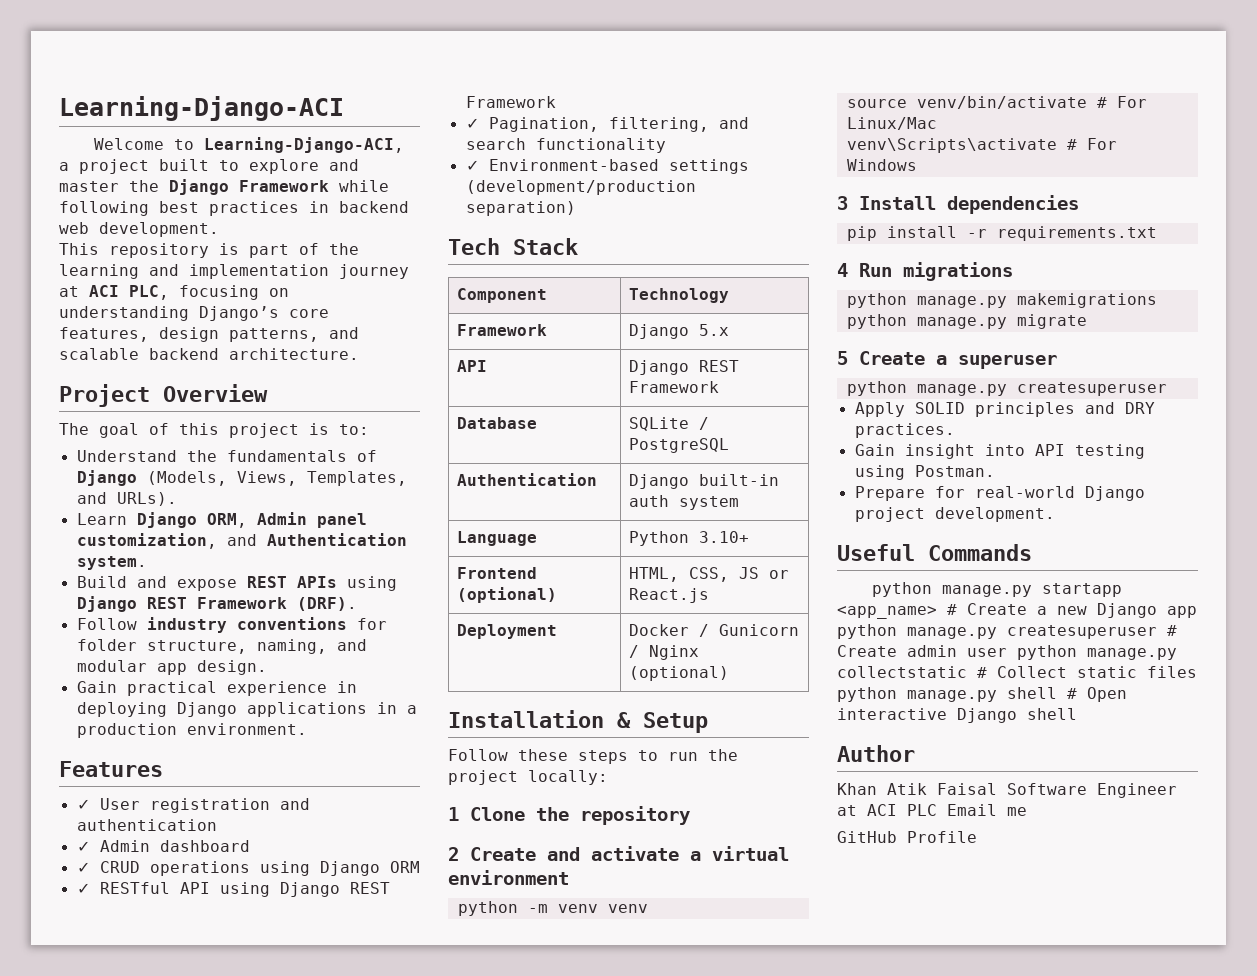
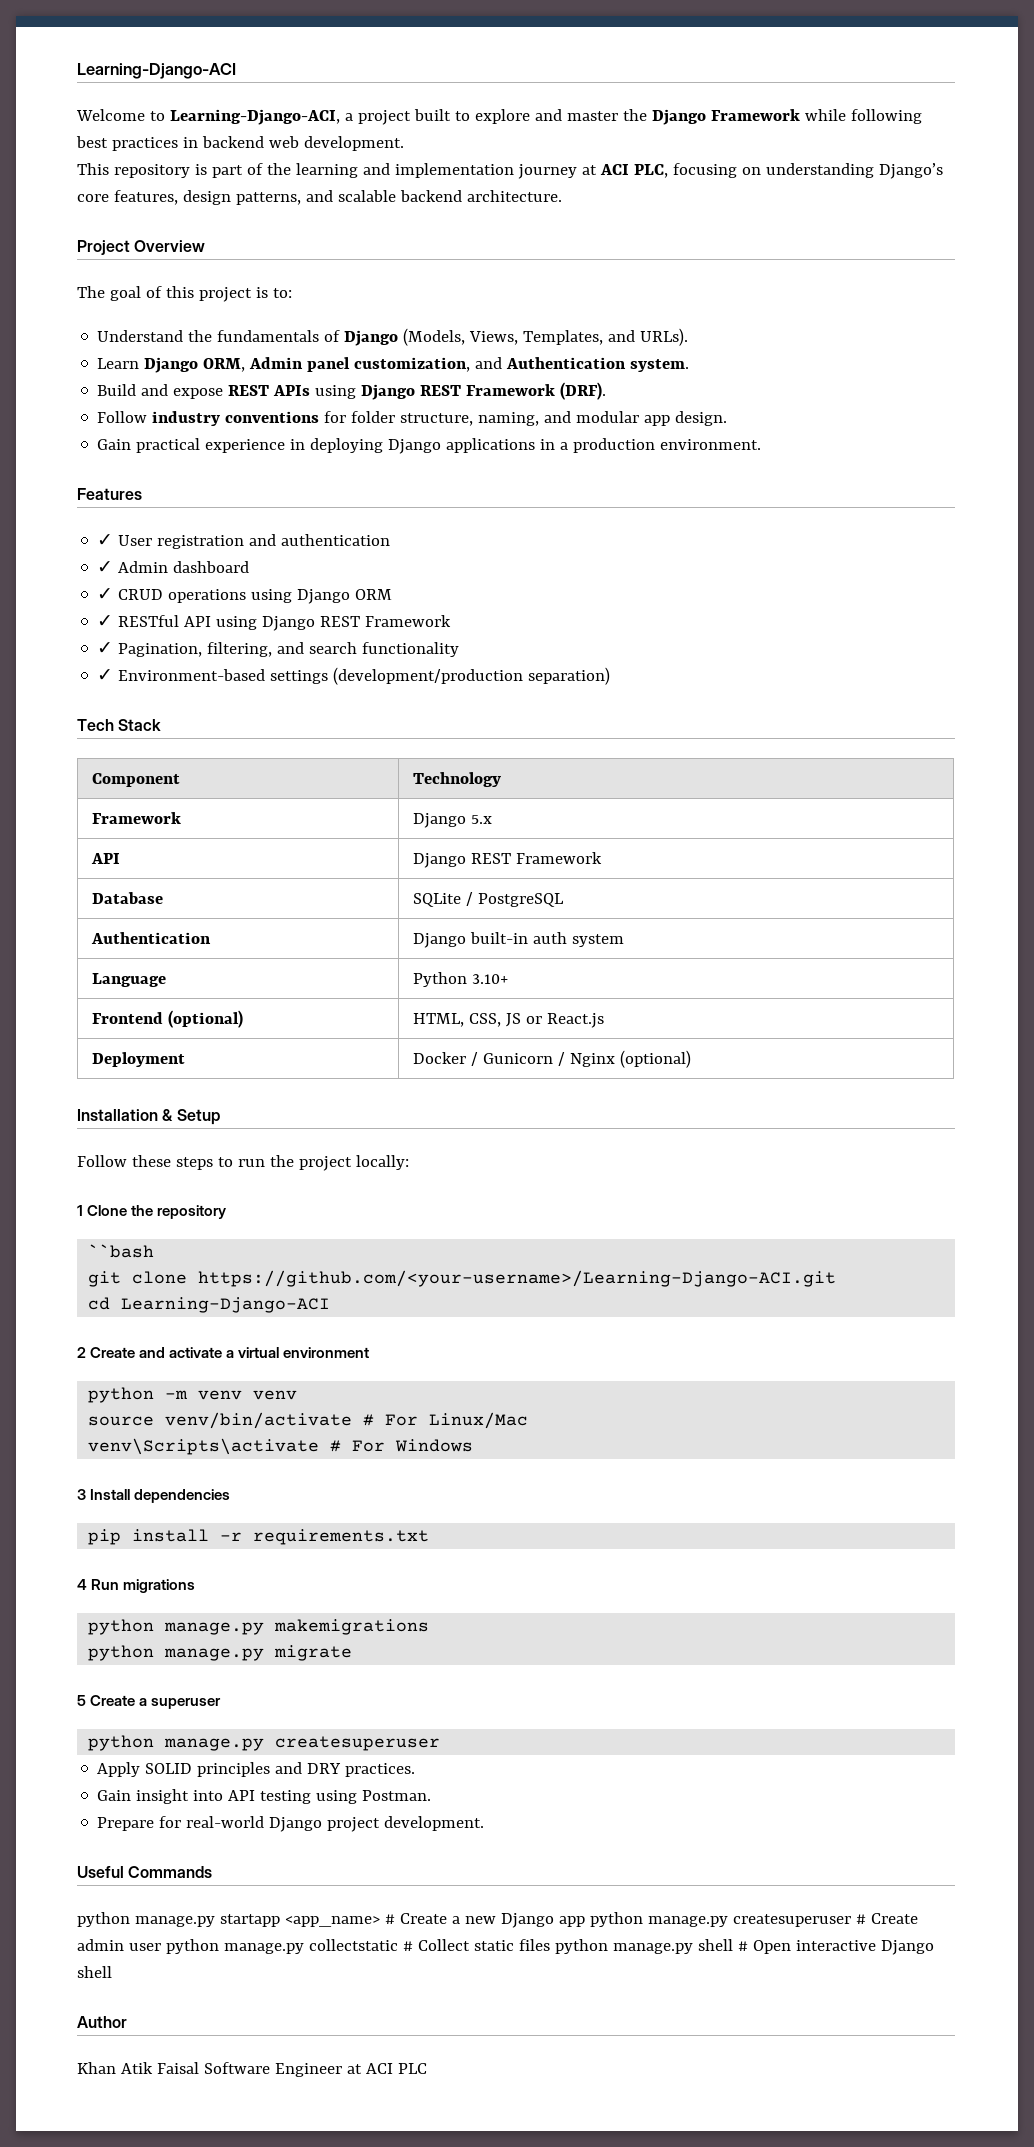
+ ``bash
+ git clone https://github.com/<your-username>/Learning-Django-ACI.git
+ cd Learning-Django-ACI
- Khan Atik Faisal Software Engineer at ACI PLC Email me
- GitHub Profile
+ Khan Atik Faisal Software Engineer at ACI PLC

